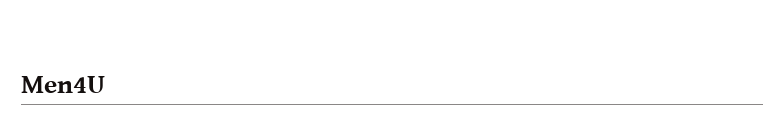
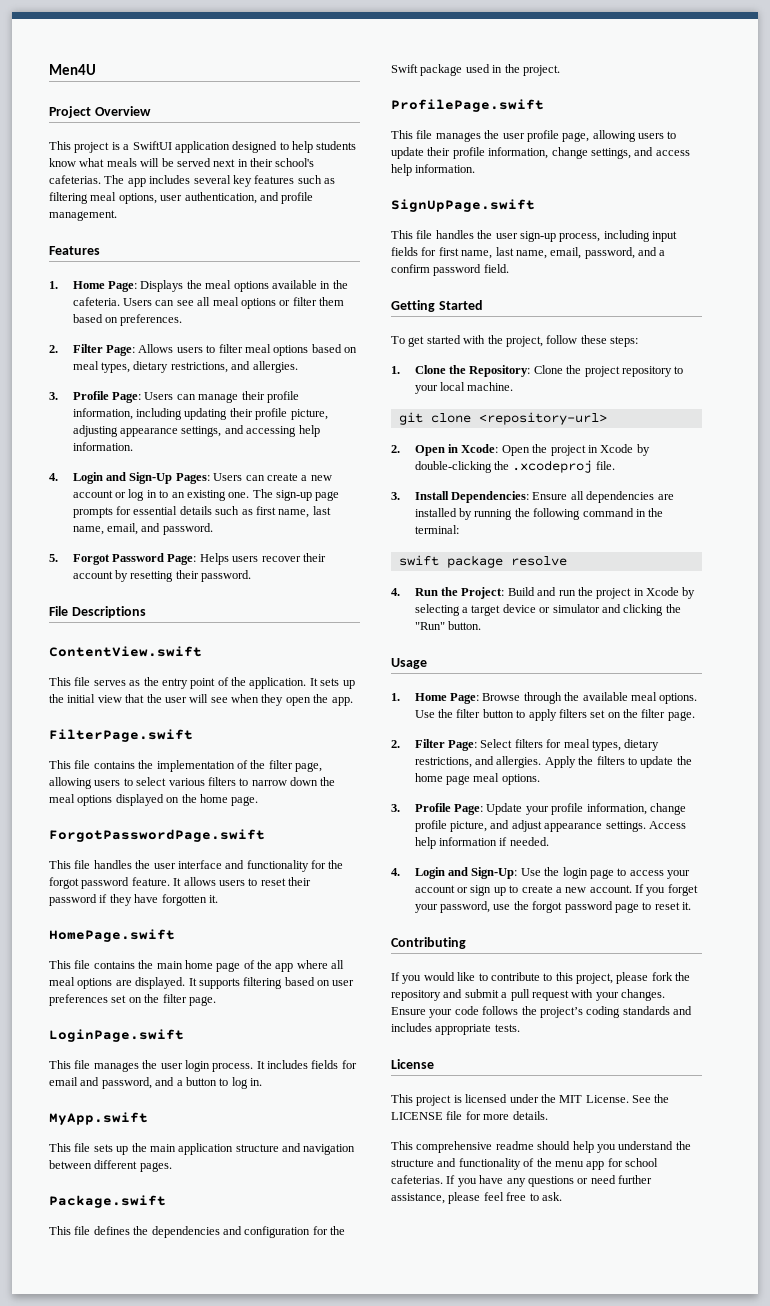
+ Project Overview
+ This project is a SwiftUI application designed to help students know what meals will be served next in their school's cafeterias. The app includes several key features such as filtering meal options, user authentication, and profile management.
+ Features
+ 1. Home Page: Displays the meal options available in the cafeteria. Users can see all meal options or filter them based on preferences.
+ 2. Filter Page: Allows users to filter meal options based on meal types, dietary restrictions, and allergies.
+ 3. Profile Page: Users can manage their profile information, including updating their profile picture, adjusting appearance settings, and accessing help information.
+ 4. Login and Sign-Up Pages: Users can create a new account or log in to an existing one. The sign-up page prompts for essential details such as first name, last name, email, and password.
+ 5. Forgot Password Page: Helps users recover their account by resetting their password.
+ File Descriptions
+ ContentView.swift
+ This file serves as the entry point of the application. It sets up the initial view that the user will see when they open the app.
+ FilterPage.swift
+ This file contains the implementation of the filter page, allowing users to select various filters to narrow down the meal options displayed on the home page.
+ ForgotPasswordPage.swift
+ This file handles the user interface and functionality for the forgot password feature. It allows users to reset their password if they have forgotten it.
+ HomePage.swift
+ This file contains the main home page of the app where all meal options are displayed. It supports filtering based on user preferences set on the filter page.
+ LoginPage.swift
+ This file manages the user login process. It includes fields for email and password, and a button to log in.
+ MyApp.swift
+ This file sets up the main application structure and navigation between different pages.
+ Package.swift
+ This file defines the dependencies and configuration for the Swift package used in the project.
+ ProfilePage.swift
+ This file manages the user profile page, allowing users to update their profile information, change settings, and access help information.
+ SignUpPage.swift
+ This file handles the user sign-up process, including input fields for first name, last name, email, password, and a confirm password field.
+ Getting Started
+ To get started with the project, follow these steps:
+ 1. Clone the Repository: Clone the project repository to your local machine.
+ git clone <repository-url>
+ 2. Open in Xcode: Open the project in Xcode by double-clicking the .xcodeproj file.
+ 3. Install Dependencies: Ensure all dependencies are installed by running the following command in the terminal:
+ swift package resolve
+ 4. Run the Project: Build and run the project in Xcode by selecting a target device or simulator and clicking the "Run" button.
+ Usage
+ 1. Home Page: Browse through the available meal options. Use the filter button to apply filters set on the filter page.
+ 2. Filter Page: Select filters for meal types, dietary restrictions, and allergies. Apply the filters to update the home page meal options.
+ 3. Profile Page: Update your profile information, change profile picture, and adjust appearance settings. Access help information if needed.
+ 4. Login and Sign-Up: Use the login page to access your account or sign up to create a new account. If you forget your password, use the forgot password page to reset it.
+ Contributing
+ If you would like to contribute to this project, please fork the repository and submit a pull request with your changes. Ensure your code follows the project’s coding standards and includes appropriate tests.
+ License
+ This project is licensed under the MIT License. See the LICENSE file for more details.
+ This comprehensive readme should help you understand the structure and functionality of the menu app for school cafeterias. If you have any questions or need further assistance, please feel free to ask.

